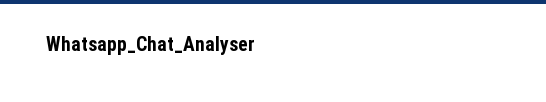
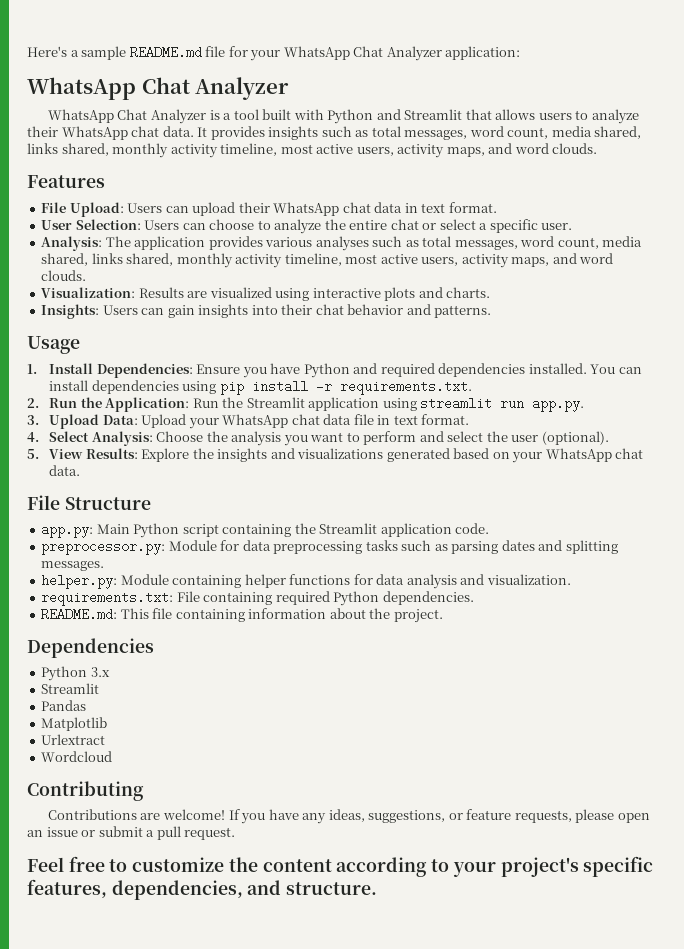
- Whatsapp_Chat_Analyser
+ Here's a sample README.md file for your WhatsApp Chat Analyzer application:
+ WhatsApp Chat Analyzer
+ WhatsApp Chat Analyzer is a tool built with Python and Streamlit that allows users to analyze their WhatsApp chat data. It provides insights such as total messages, word count, media shared, links shared, monthly activity timeline, most active users, activity maps, and word clouds.
+ Features
+ File Upload: Users can upload their WhatsApp chat data in text format.
+ User Selection: Users can choose to analyze the entire chat or select a specific user.
+ Analysis: The application provides various analyses such as total messages, word count, media shared, links shared, monthly activity timeline, most active users, activity maps, and word clouds.
+ Visualization: Results are visualized using interactive plots and charts.
+ Insights: Users can gain insights into their chat behavior and patterns.
+ Usage
+ 1. Install Dependencies: Ensure you have Python and required dependencies installed. You can install dependencies using pip install -r requirements.txt.
+ 2. Run the Application: Run the Streamlit application using streamlit run app.py.
+ 3. Upload Data: Upload your WhatsApp chat data file in text format.
+ 4. Select Analysis: Choose the analysis you want to perform and select the user (optional).
+ 5. View Results: Explore the insights and visualizations generated based on your WhatsApp chat data.
+ File Structure
+ app.py: Main Python script containing the Streamlit application code.
+ preprocessor.py: Module for data preprocessing tasks such as parsing dates and splitting messages.
+ helper.py: Module containing helper functions for data analysis and visualization.
+ requirements.txt: File containing required Python dependencies.
+ README.md: This file containing information about the project.
+ Dependencies
+ Python 3.x
+ Streamlit
+ Pandas
+ Matplotlib
+ Urlextract
+ Wordcloud
+ Contributing
+ Contributions are welcome! If you have any ideas, suggestions, or feature requests, please open an issue or submit a pull request.
+ Feel free to customize the content according to your project's specific features, dependencies, and structure.

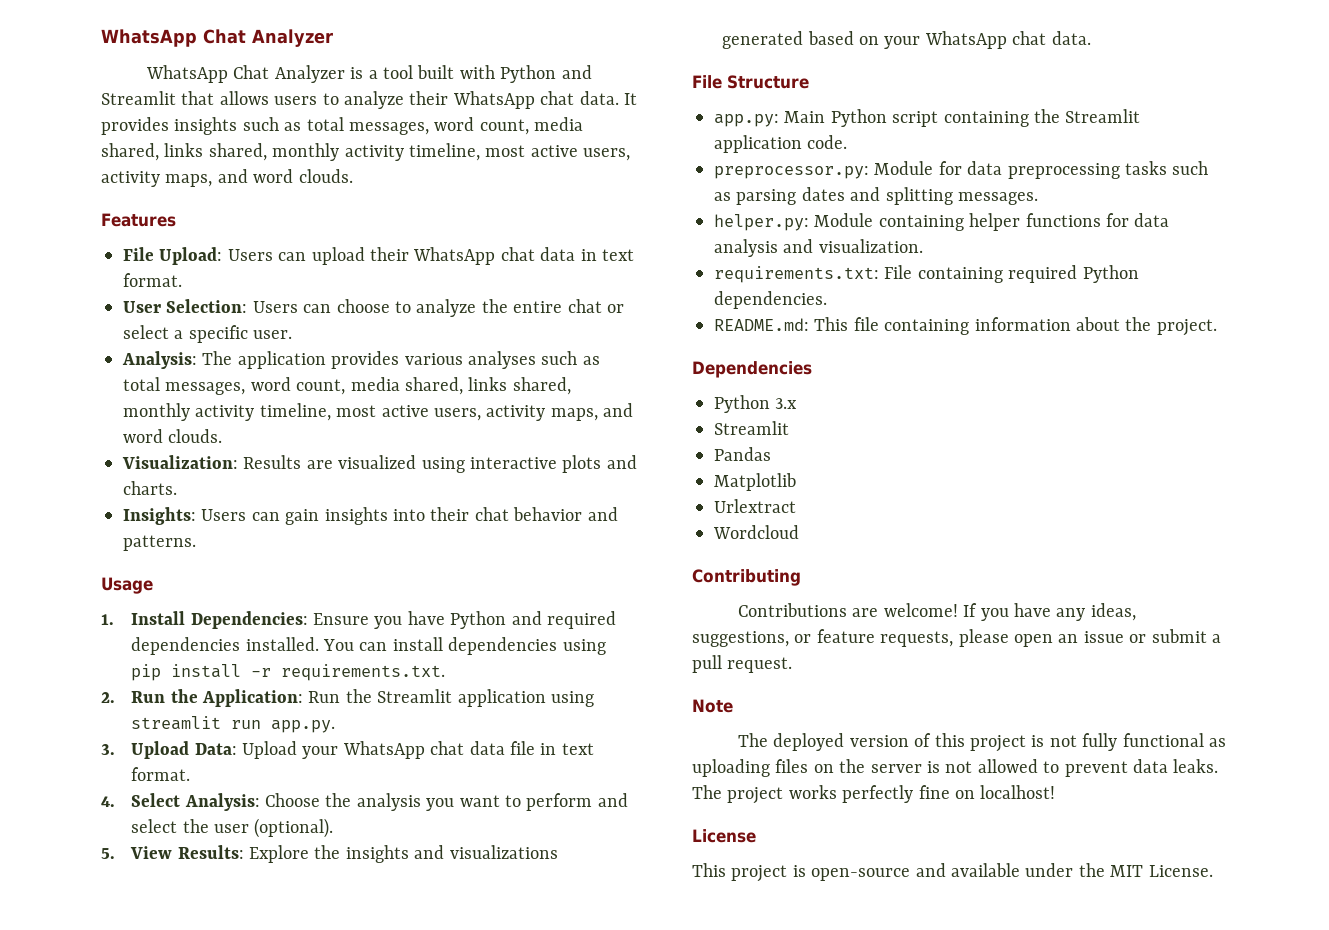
- Here's a sample README.md file for your WhatsApp Chat Analyzer application:
- Feel free to customize the content according to your project's specific features, dependencies, and structure.
+ Note
+ The deployed version of this project is not fully functional as uploading files on the server is not allowed to prevent data leaks. The project works perfectly fine on localhost!
+ License
+ This project is open-source and available under the MIT License.

